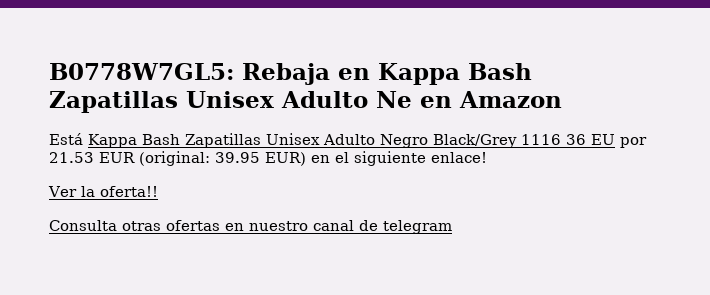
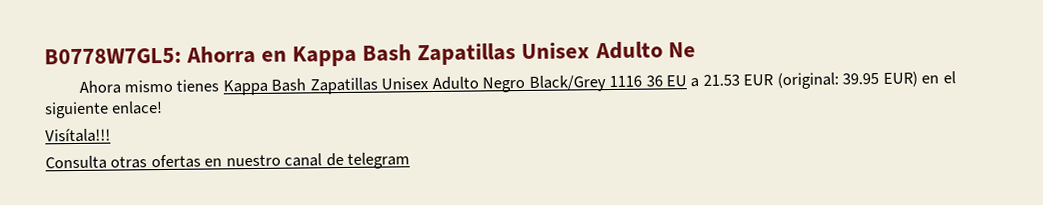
- B0778W7GL5: Rebaja en Kappa Bash Zapatillas Unisex Adulto Ne en Amazon
- Está Kappa Bash Zapatillas Unisex Adulto Negro Black/Grey 1116 36 EU por 21.53 EUR (original: 39.95 EUR) en el siguiente enlace!
+ B0778W7GL5: Ahorra en Kappa Bash Zapatillas Unisex Adulto Ne
+ Ahora mismo tienes Kappa Bash Zapatillas Unisex Adulto Negro Black/Grey 1116 36 EU a 21.53 EUR (original: 39.95 EUR) en el siguiente enlace!
- Ver la oferta!!
+ Visítala!!!

